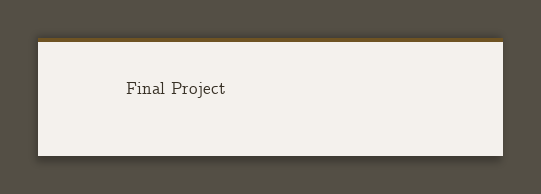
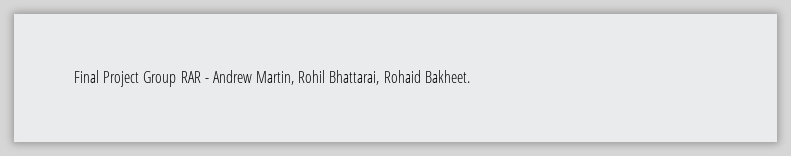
- Final Project
+ Final Project Group RAR - Andrew Martin, Rohil Bhattarai, Rohaid Bakheet.

